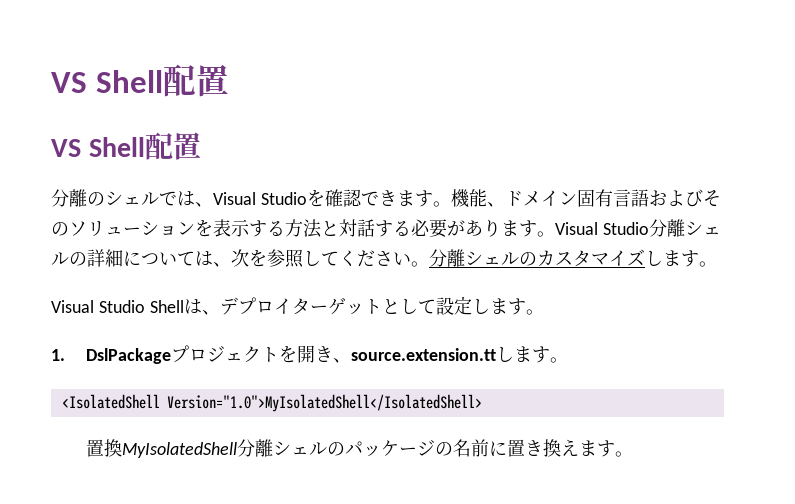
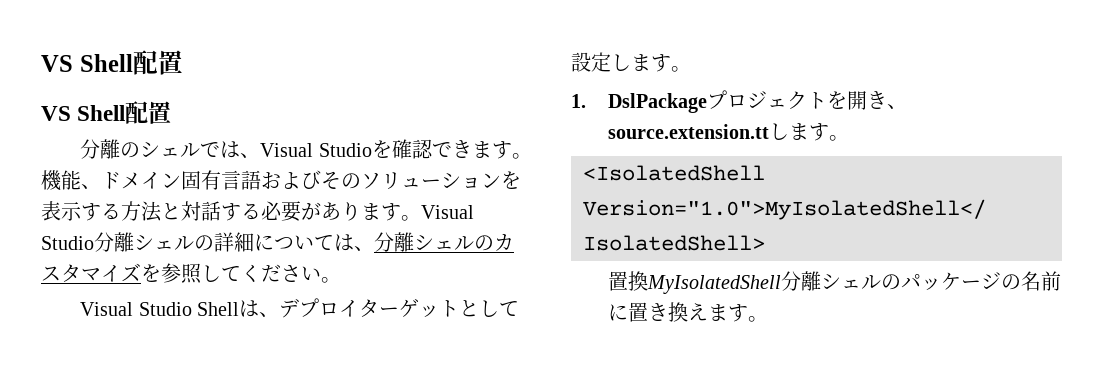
- Visual Studio分離シェルの詳細については、次を参照してください。分離シェルのカスタマイズします。
+ Visual Studio分離シェルの詳細については、分離シェルのカスタマイズを参照してください。

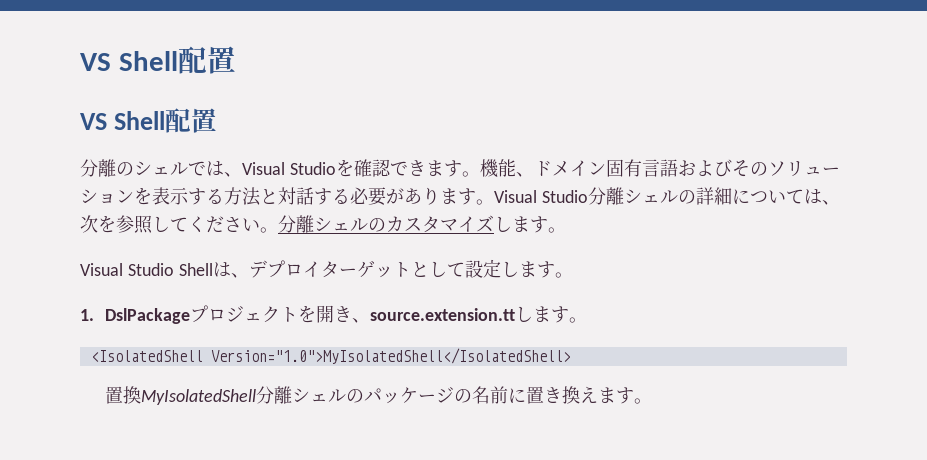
- Visual Studio分離シェルの詳細については、分離シェルのカスタマイズを参照してください。
+ Visual Studio分離シェルの詳細については、次を参照してください。分離シェルのカスタマイズします。

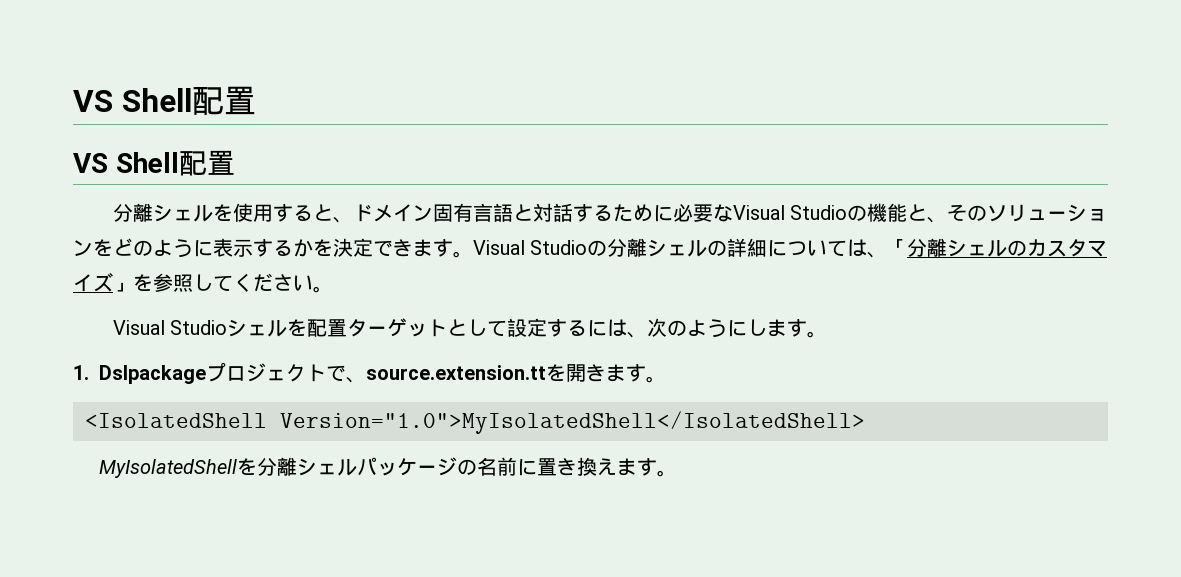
- 分離のシェルでは、Visual Studioを確認できます。機能、ドメイン固有言語およびそのソリューションを表示する方法と対話する必要があります。
+ 分離シェルを使用すると、ドメイン固有言語と対話するために必要なVisual Studioの機能と、そのソリューションをどのように表示するかを決定できます。
- Visual Studio分離シェルの詳細については、次を参照してください。分離シェルのカスタマイズします。
+ Visual Studioの分離シェルの詳細については、「分離シェルのカスタマイズ」を参照してください。
- Visual Studio Shellは、デプロイターゲットとして設定します。
+ Visual Studioシェルを配置ターゲットとして設定するには、次のようにします。
- 1. DslPackageプロジェクトを開き、source.extension.ttします。
+ 1. Dslpackageプロジェクトで、source.extension.ttを開きます。
- 置換MyIsolatedShell分離シェルのパッケージの名前に置き換えます。
+ MyIsolatedShellを分離シェルパッケージの名前に置き換えます。

